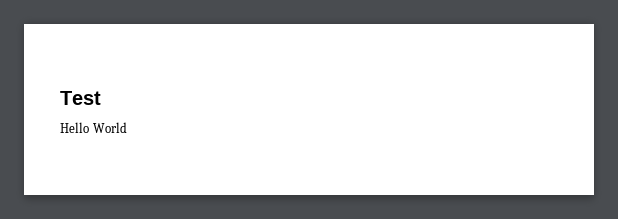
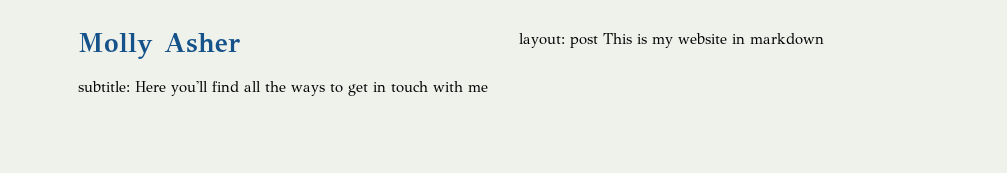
- Test
- Hello World
+ Molly Asher
+ subtitle: Here you'll find all the ways to get in touch with me layout: post This is my website in markdown

